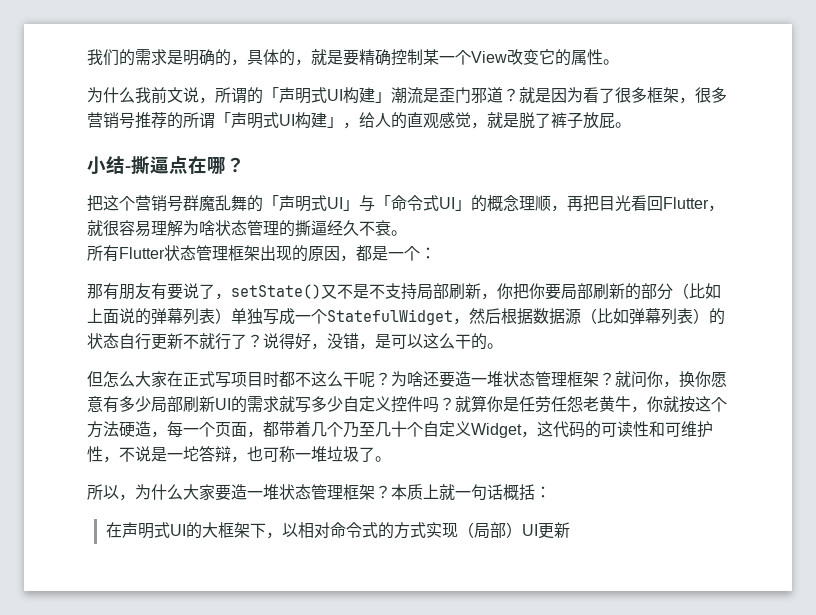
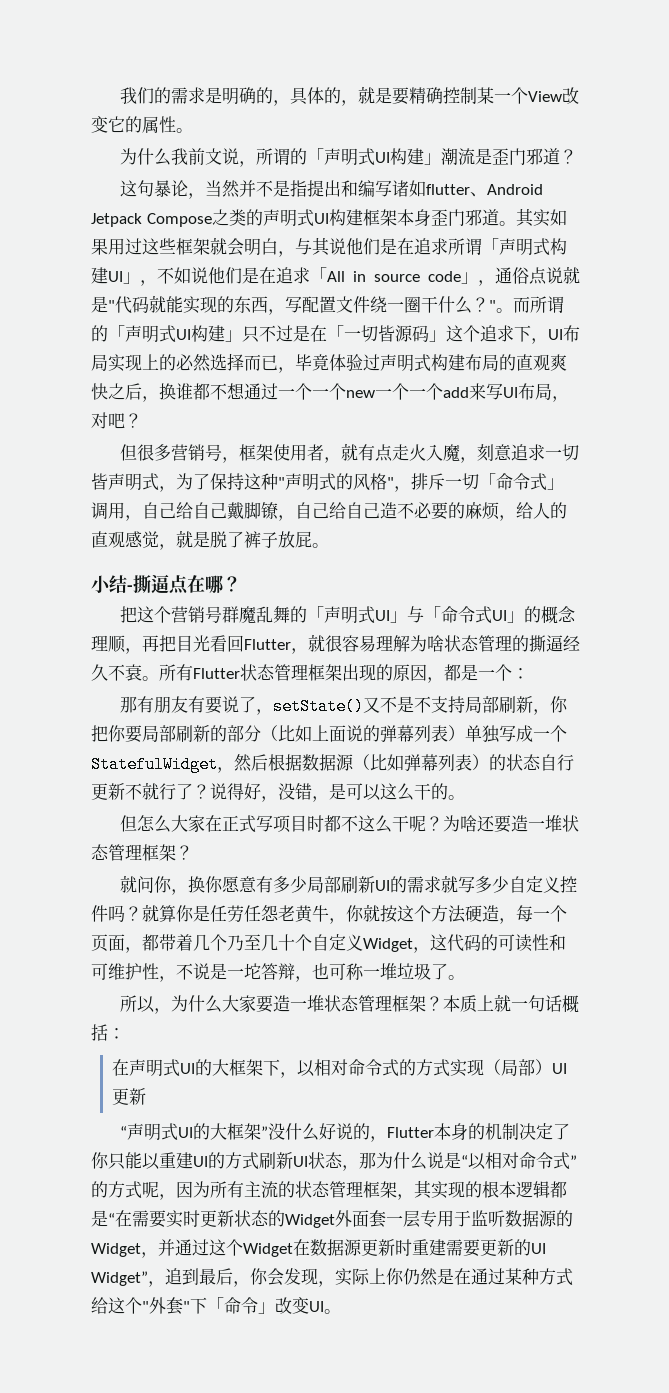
- 为什么我前文说，所谓的「声明式UI构建」潮流是歪门邪道？就是因为看了很多框架，很多营销号推荐的所谓「声明式UI构建」，给人的直观感觉，就是脱了裤子放屁。
+ 为什么我前文说，所谓的「声明式UI构建」潮流是歪门邪道？
+ 这句暴论，当然并不是指提出和编写诸如flutter、Android Jetpack Compose之类的声明式UI构建框架本身歪门邪道。其实如果用过这些框架就会明白，与其说他们是在追求所谓「声明式构建UI」，不如说他们是在追求「All in source code」，通俗点说就是"代码就能实现的东西，写配置文件绕一圈干什么？"。而所谓的「声明式UI构建」只不过是在「一切皆源码」这个追求下，UI布局实现上的必然选择而已，毕竟体验过声明式构建布局的直观爽快之后，换谁都不想通过一个一个new一个一个add来写UI布局，对吧？
+ 但很多营销号，框架使用者，就有点走火入魔，刻意追求一切皆声明式，为了保持这种"声明式的风格"，排斥一切「命令式」调用，自己给自己戴脚镣，自己给自己造不必要的麻烦，给人的直观感觉，就是脱了裤子放屁。
- 把这个营销号群魔乱舞的「声明式UI」与「命令式UI」的概念理顺，再把目光看回Flutter，就很容易理解为啥状态管理的撕逼经久不衰。
- 所有Flutter状态管理框架出现的原因，都是一个：
+ 把这个营销号群魔乱舞的「声明式UI」与「命令式UI」的概念理顺，再把目光看回Flutter，就很容易理解为啥状态管理的撕逼经久不衰。所有Flutter状态管理框架出现的原因，都是一个：
- 为啥还要造一堆状态管理框架？就问你，换你愿意有多少局部刷新UI的需求就写多少自定义控件吗？
+ 为啥还要造一堆状态管理框架？
+ 就问你，换你愿意有多少局部刷新UI的需求就写多少自定义控件吗？
+ “声明式UI的大框架”没什么好说的，Flutter本身的机制决定了你只能以重建UI的方式刷新UI状态，那为什么说是“以相对命令式”的方式呢，因为所有主流的状态管理框架，其实现的根本逻辑都是“在需要实时更新状态的Widget外面套一层专用于监听数据源的Widget，并通过这个Widget在数据源更新时重建需要更新的UI Widget”，追到最后，你会发现，实际上你仍然是在通过某种方式给这个"外套"下「命令」改变UI。

